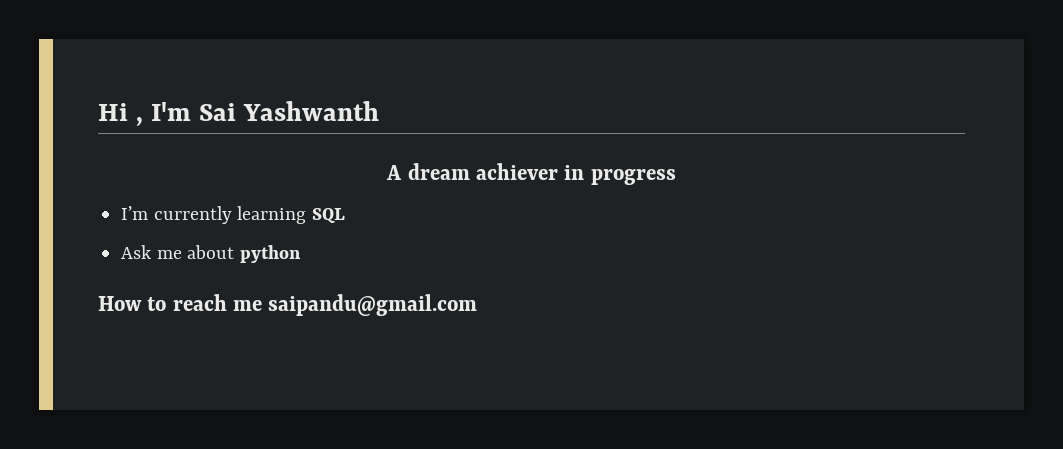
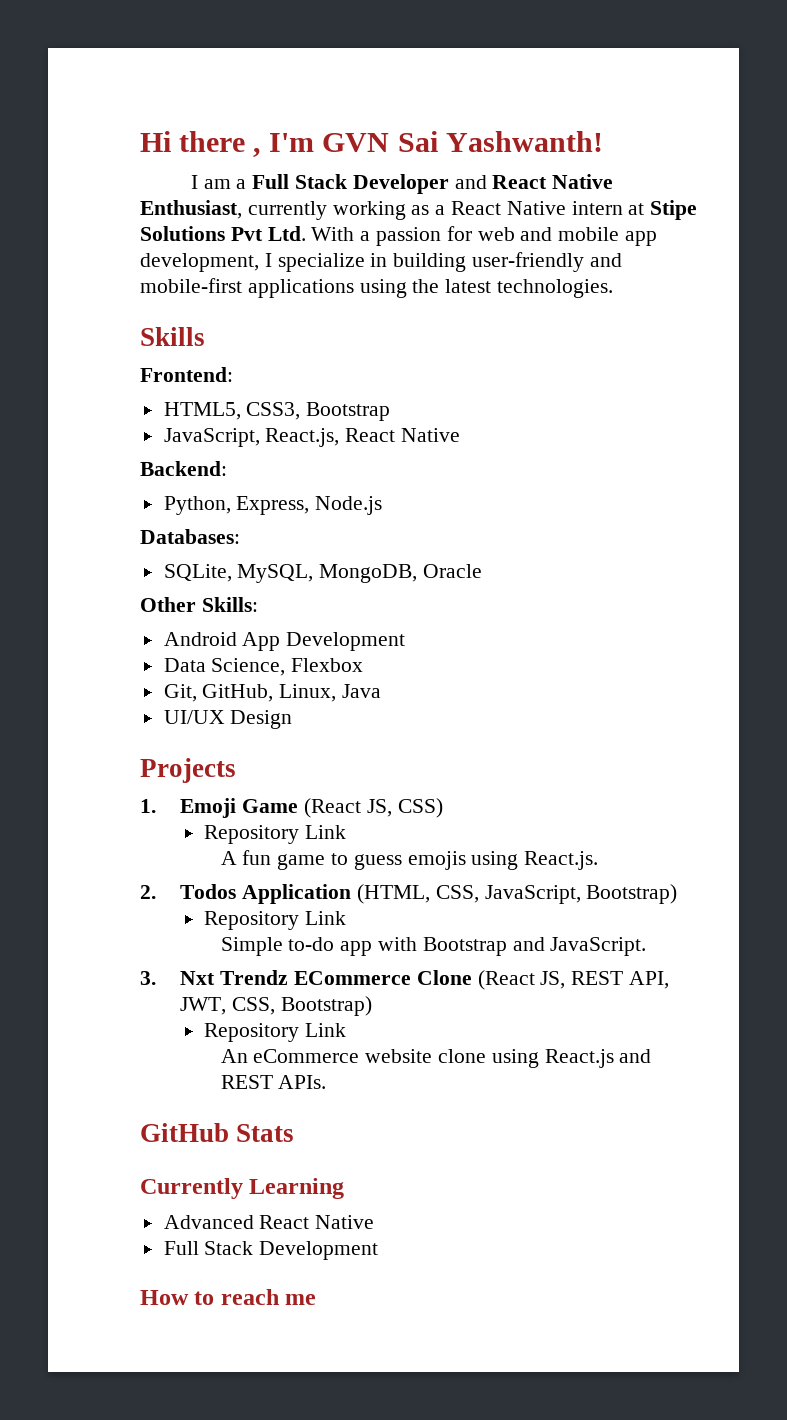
- Hi , I'm Sai Yashwanth
- A dream achiever in progress
- I’m currently learning SQL
- Ask me about python
+ Hi there , I'm GVN Sai Yashwanth!
+ I am a Full Stack Developer and React Native Enthusiast, currently working as a React Native intern at Stipe Solutions Pvt Ltd. With a passion for web and mobile app development, I specialize in building user-friendly and mobile-first applications using the latest technologies.
+ Skills
+ Frontend:
+ HTML5, CSS3, Bootstrap
+ JavaScript, React.js, React Native
+ Backend:
+ Python, Express, Node.js
+ Databases:
+ SQLite, MySQL, MongoDB, Oracle
+ Other Skills:
+ Android App Development
+ Data Science, Flexbox
+ Git, GitHub, Linux, Java
+ UI/UX Design
+ Projects
+ 1. Emoji Game (React JS, CSS)
+ Repository Link
+ A fun game to guess emojis using React.js.
+ 2. Todos Application (HTML, CSS, JavaScript, Bootstrap)
+ Repository Link
+ Simple to-do app with Bootstrap and JavaScript.
+ 3. Nxt Trendz ECommerce Clone (React JS, REST API, JWT, CSS, Bootstrap)
+ Repository Link
+ An eCommerce website clone using React.js and REST APIs.
+ GitHub Stats
+ Currently Learning
+ Advanced React Native
+ Full Stack Development
- How to reach me saipandu@gmail.com
+ How to reach me

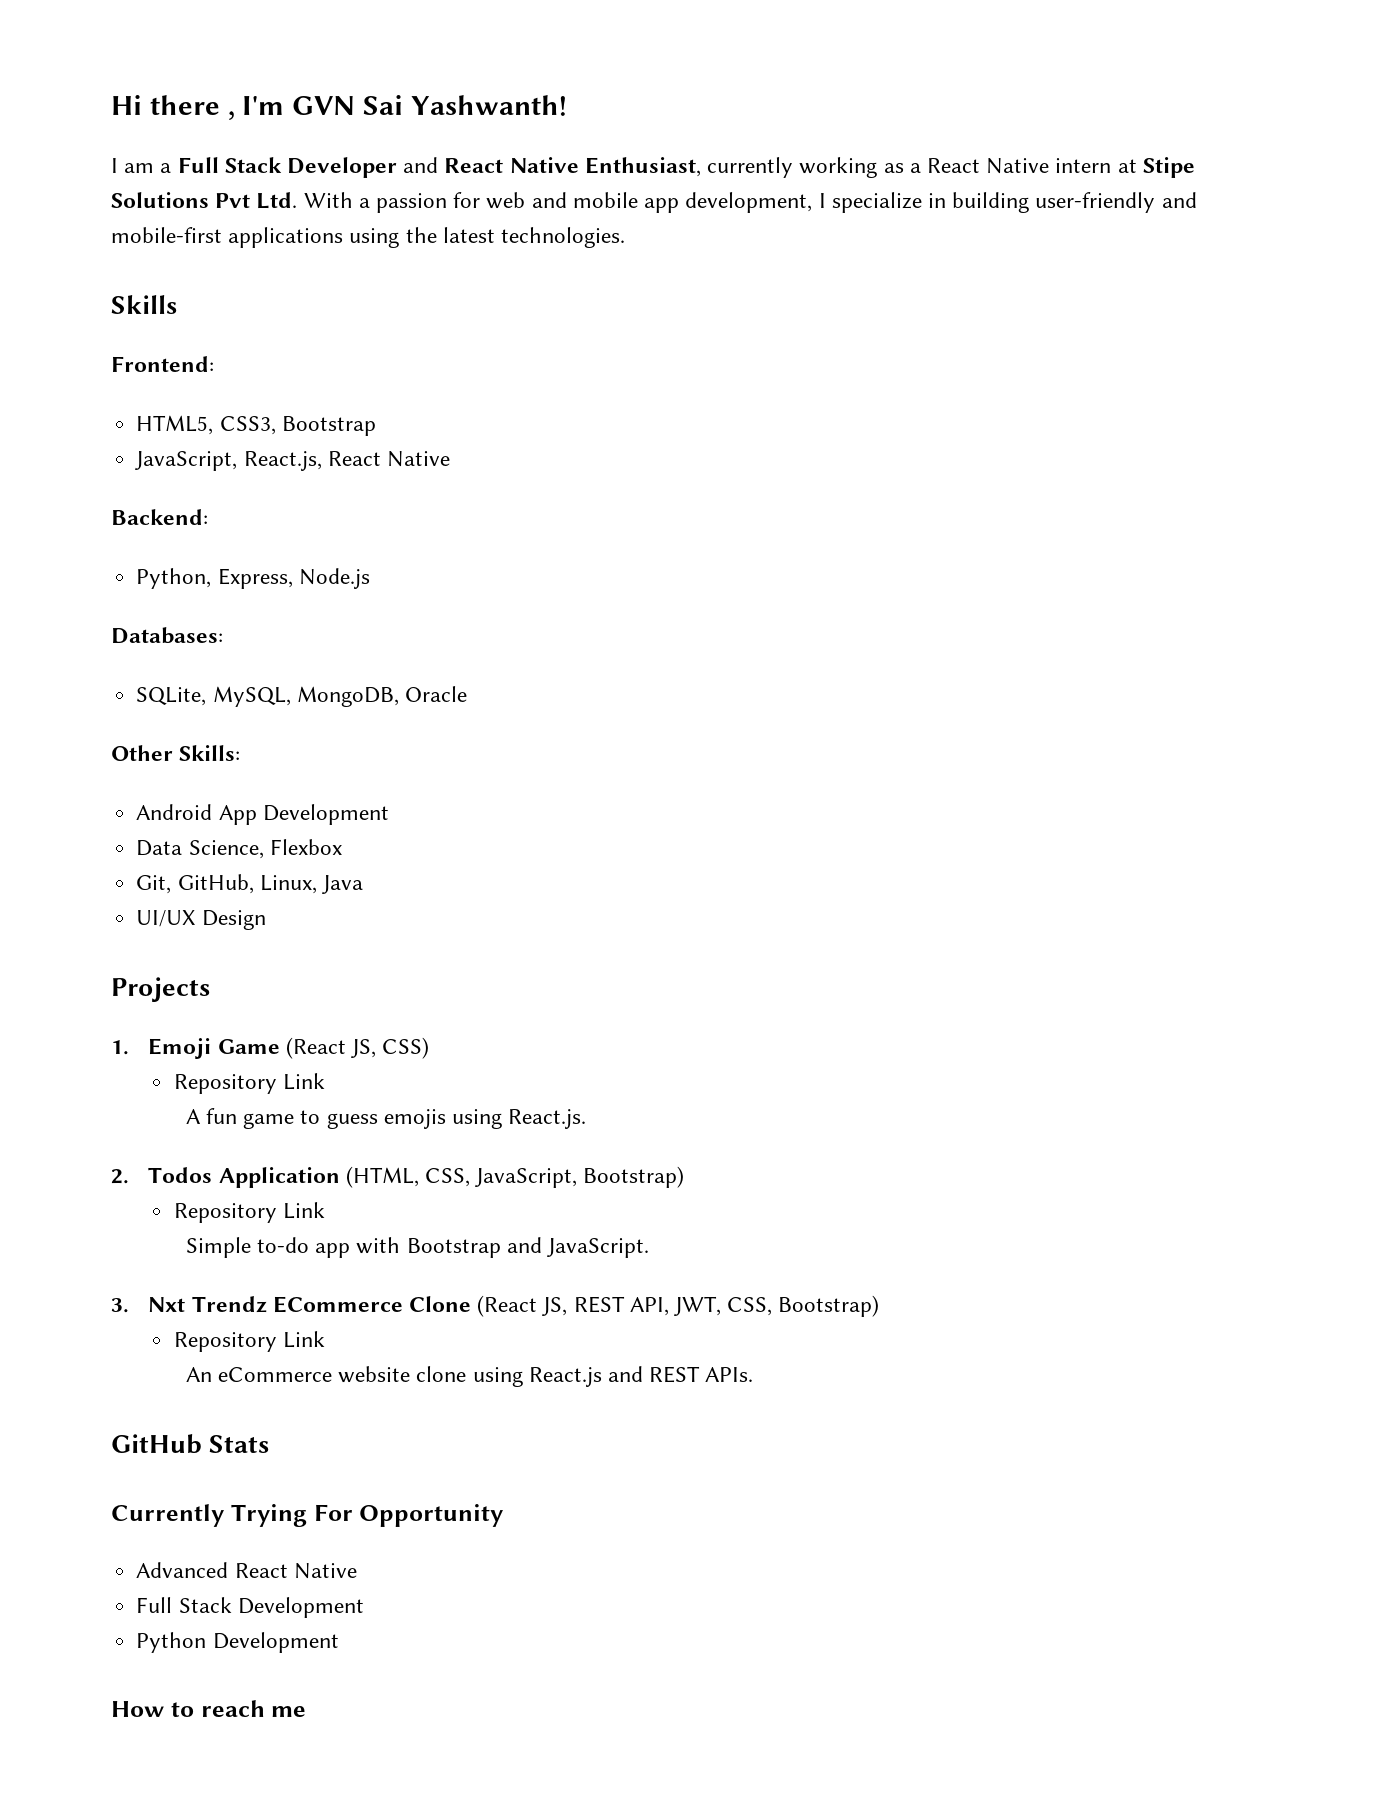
- Currently Learning
+ Currently Trying For Opportunity
+ Python Development

